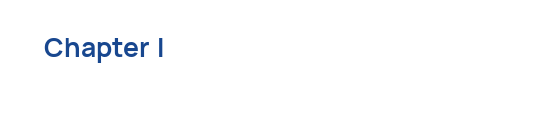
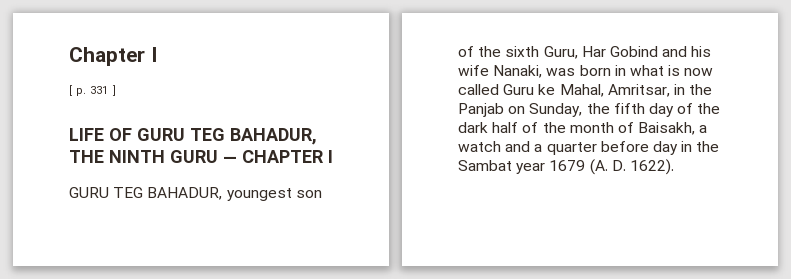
+ [ p. 331 ]
+ LIFE OF GURU TEG BAHADUR, THE NINTH GURU — CHAPTER I
+ GURU TEG BAHADUR, youngest son of the sixth Guru, Har Gobind and his wife Nanaki, was born in what is now called Guru ke Mahal, Amritsar, in the Panjab on Sunday, the fifth day of the dark half of the month of Baisakh, a watch and a quarter before day in the Sambat year 1679 (A. D. 1622).

